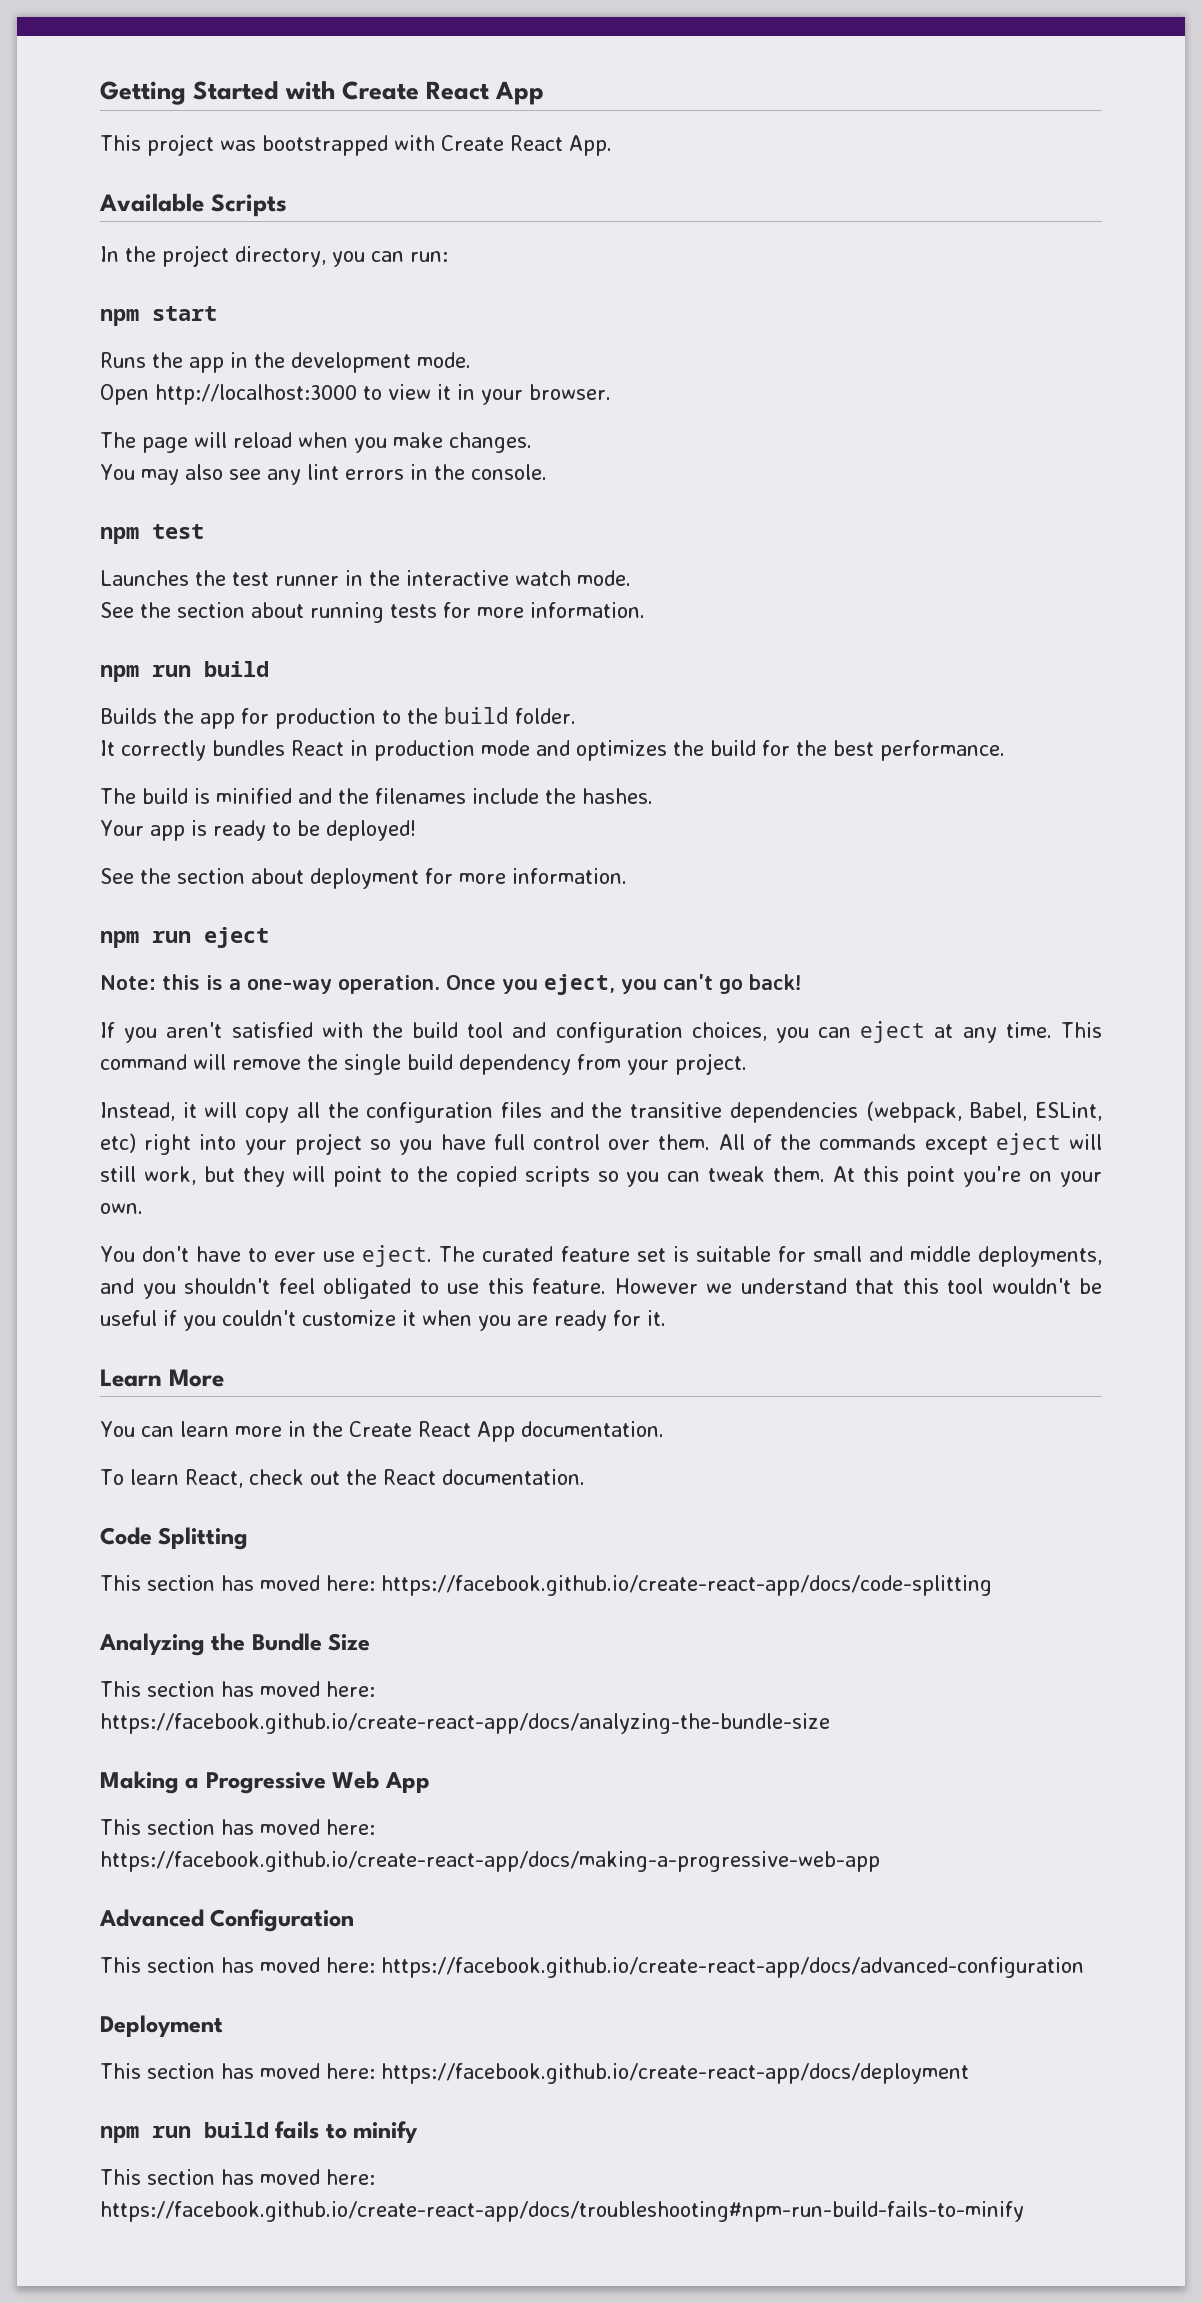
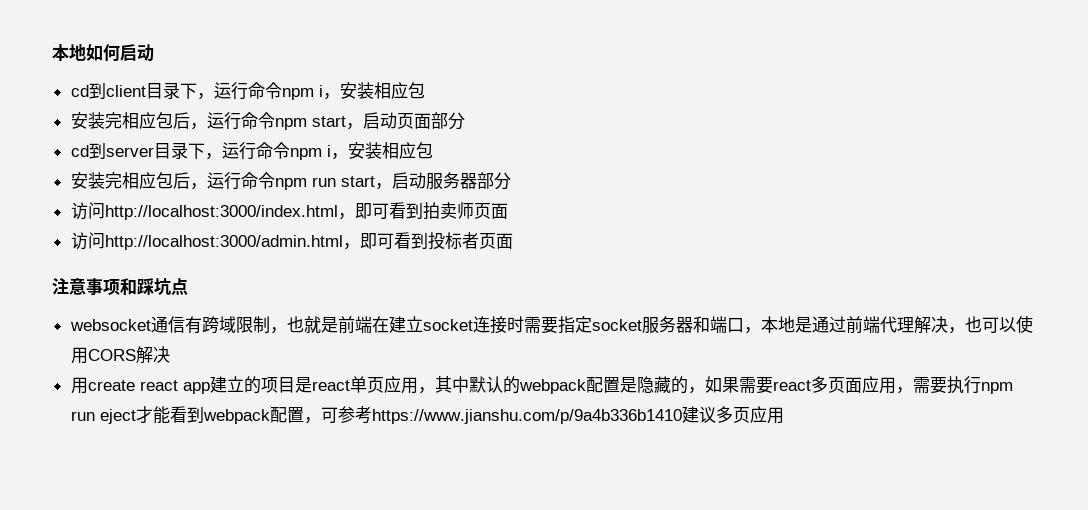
- Getting Started with Create React App
- This project was bootstrapped with Create React App.
- Available Scripts
- In the project directory, you can run:
- npm start
- Runs the app in the development mode.
- Open http://localhost:3000 to view it in your browser.
- The page will reload when you make changes.
- You may also see any lint errors in the console.
- npm test
- Launches the test runner in the interactive watch mode.
- See the section about running tests for more information.
- npm run build
- Builds the app for production to the build folder.
- It correctly bundles React in production mode and optimizes the build for the best performance.
- The build is minified and the filenames include the hashes.
- Your app is ready to be deployed!
- See the section about deployment for more information.
- npm run eject
- Note: this is a one-way operation. Once you eject, you can't go back!
- If you aren't satisfied with the build tool and configuration choices, you can eject at any time. This command will remove the single build dependency from your project.
- Instead, it will copy all the configuration files and the transitive dependencies (webpack, Babel, ESLint, etc) right into your project so you have full control over them. All of the commands except eject will still work, but they will point to the copied scripts so you can tweak them. At this point you're on your own.
- You don't have to ever use eject. The curated feature set is suitable for small and middle deployments, and you shouldn't feel obligated to use this feature. However we understand that this tool wouldn't be useful if you couldn't customize it when you are ready for it.
- Learn More
- You can learn more in the Create React App documentation.
- To learn React, check out the React documentation.
- Code Splitting
- This section has moved here: https://facebook.github.io/create-react-app/docs/code-splitting
- Analyzing the Bundle Size
- This section has moved here: https://facebook.github.io/create-react-app/docs/analyzing-the-bundle-size
- Making a Progressive Web App
- This section has moved here: https://facebook.github.io/create-react-app/docs/making-a-progressive-web-app
- Advanced Configuration
- This section has moved here: https://facebook.github.io/create-react-app/docs/advanced-configuration
- Deployment
- This section has moved here: https://facebook.github.io/create-react-app/docs/deployment
- npm run build fails to minify
- This section has moved here: https://facebook.github.io/create-react-app/docs/troubleshooting#npm-run-build-fails-to-minify
+ 本地如何启动
+ cd到client目录下，运行命令npm i，安装相应包
+ 安装完相应包后，运行命令npm start，启动页面部分
+ cd到server目录下，运行命令npm i，安装相应包
+ 安装完相应包后，运行命令npm run start，启动服务器部分
+ 访问http://localhost:3000/index.html，即可看到拍卖师页面
+ 访问http://localhost:3000/admin.html，即可看到投标者页面
+ 注意事项和踩坑点
+ websocket通信有跨域限制，也就是前端在建立socket连接时需要指定socket服务器和端口，本地是通过前端代理解决，也可以使用CORS解决
+ 用create react app建立的项目是react单页应用，其中默认的webpack配置是隐藏的，如果需要react多页面应用，需要执行npm run eject才能看到webpack配置，可参考https://www.jianshu.com/p/9a4b336b1410建议多页应用

